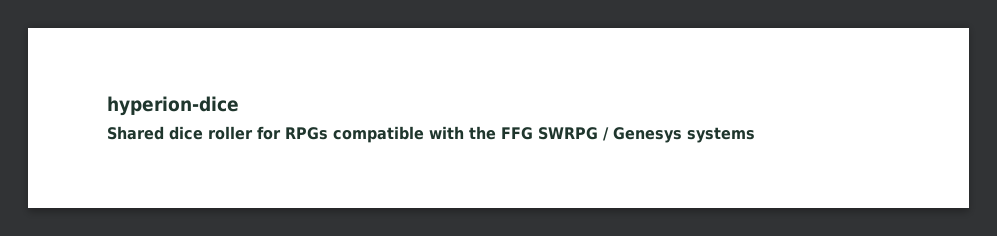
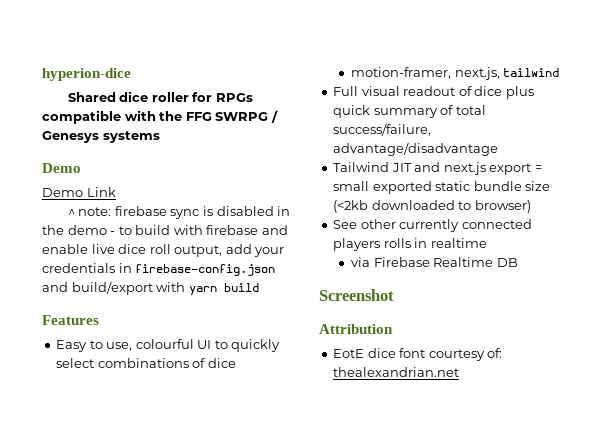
  Shared dice roller for RPGs compatible with the FFG SWRPG / Genesys systems
+ Demo
+ Demo Link
+ ^ note: firebase sync is disabled in the demo - to build with firebase and enable live dice roll output, add your credentials in firebase-config.json and build/export with yarn build
+ Features
+ Easy to use, colourful UI to quickly select combinations of dice
+ motion-framer, next.js, tailwind
+ Full visual readout of dice plus quick summary of total success/failure, advantage/disadvantage
+ Tailwind JIT and next.js export = small exported static bundle size (<2kb downloaded to browser)
+ See other currently connected players rolls in realtime
+ via Firebase Realtime DB
+ Screenshot
+ Attribution
+ EotE dice font courtesy of: thealexandrian.net

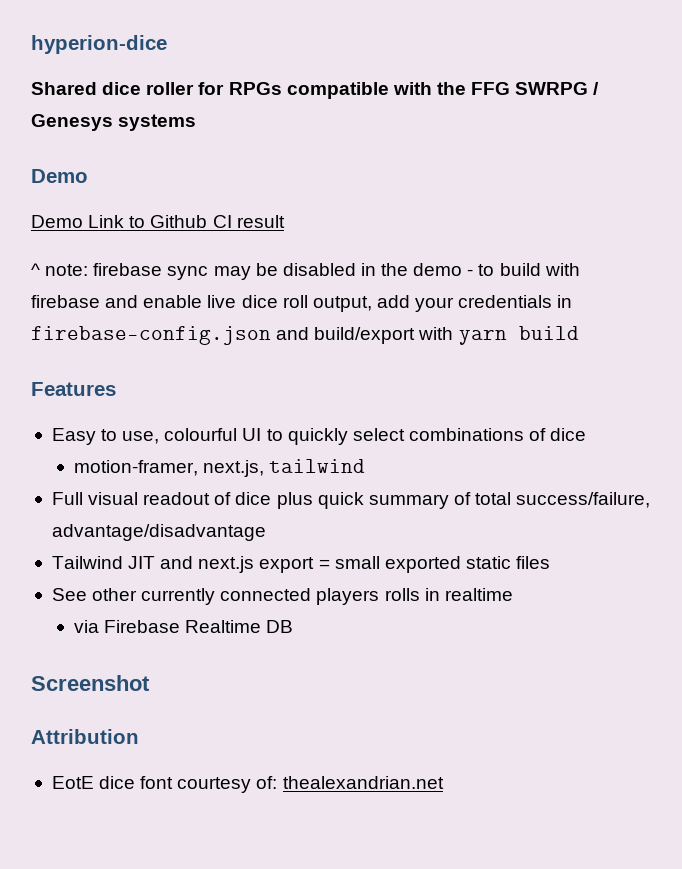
- Demo Link
+ Demo Link to Github CI result
- ^ note: firebase sync is disabled in the demo - to build with firebase and enable live dice roll output, add your credentials in firebase-config.json and build/export with yarn build
+ ^ note: firebase sync may be disabled in the demo - to build with firebase and enable live dice roll output, add your credentials in firebase-config.json and build/export with yarn build
- Tailwind JIT and next.js export = small exported static bundle size (<2kb downloaded to browser)
+ Tailwind JIT and next.js export = small exported static files

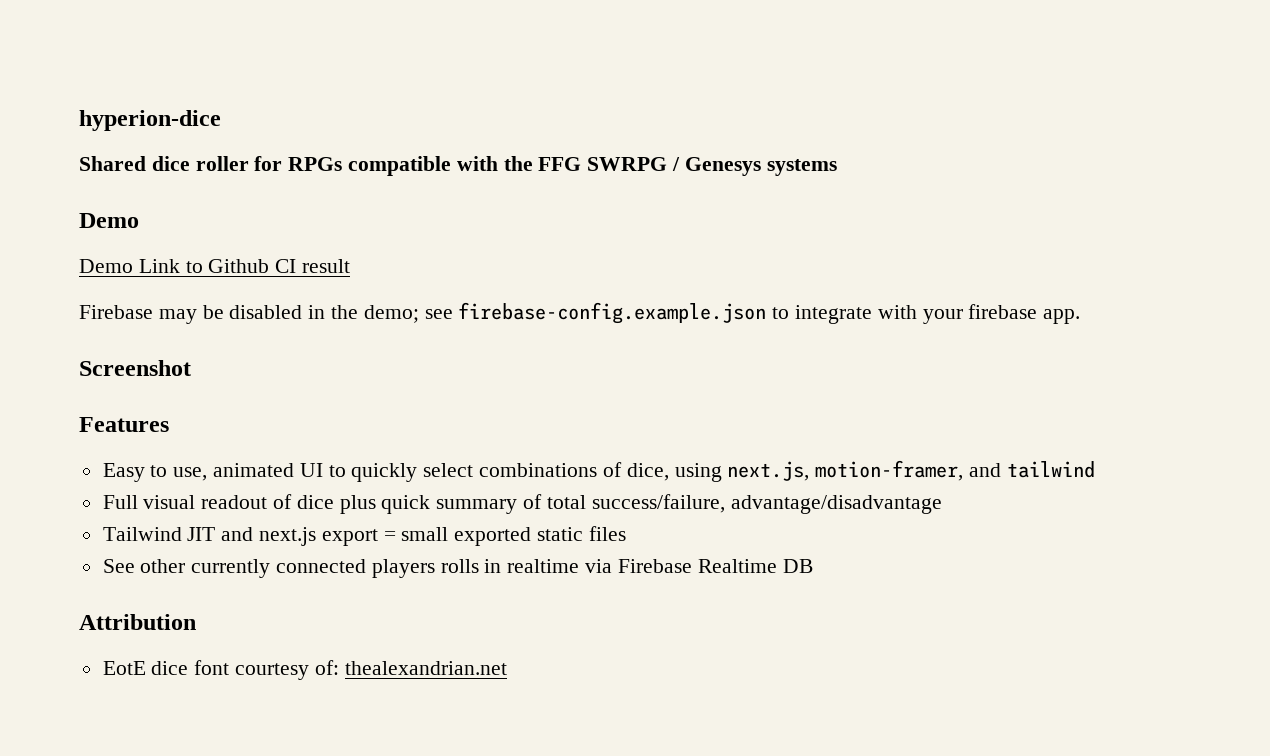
- ^ note: firebase sync may be disabled in the demo - to build with firebase and enable live dice roll output, add your credentials in firebase-config.json and build/export with yarn build
+ Firebase may be disabled in the demo; see firebase-config.example.json to integrate with your firebase app.
+ Screenshot
- Easy to use, colourful UI to quickly select combinations of dice
- motion-framer, next.js, tailwind
+ Easy to use, animated UI to quickly select combinations of dice, using next.js, motion-framer, and tailwind
- See other currently connected players rolls in realtime
- via Firebase Realtime DB
+ See other currently connected players rolls in realtime via Firebase Realtime DB
- Screenshot

